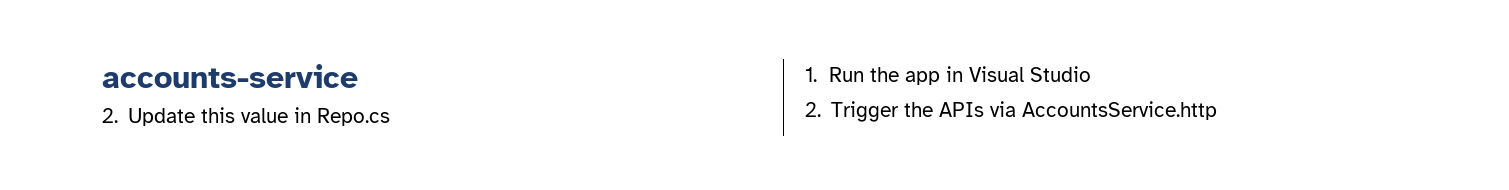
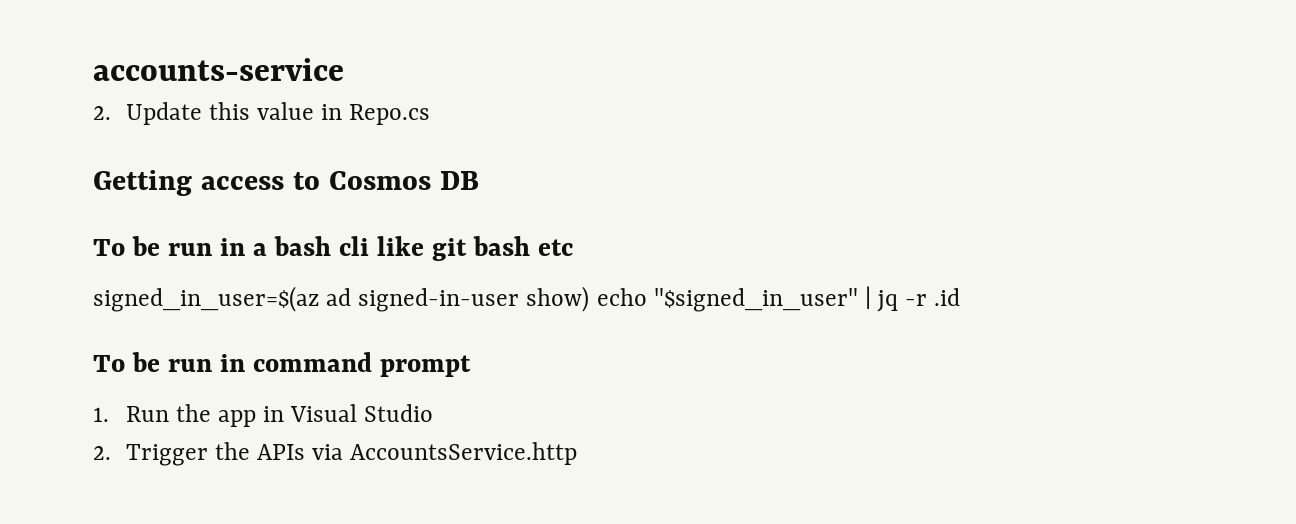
+ Getting access to Cosmos DB
+ To be run in a bash cli like git bash etc
+ signed_in_user=$(az ad signed-in-user show) echo "$signed_in_user" | jq -r .id
+ To be run in command prompt

